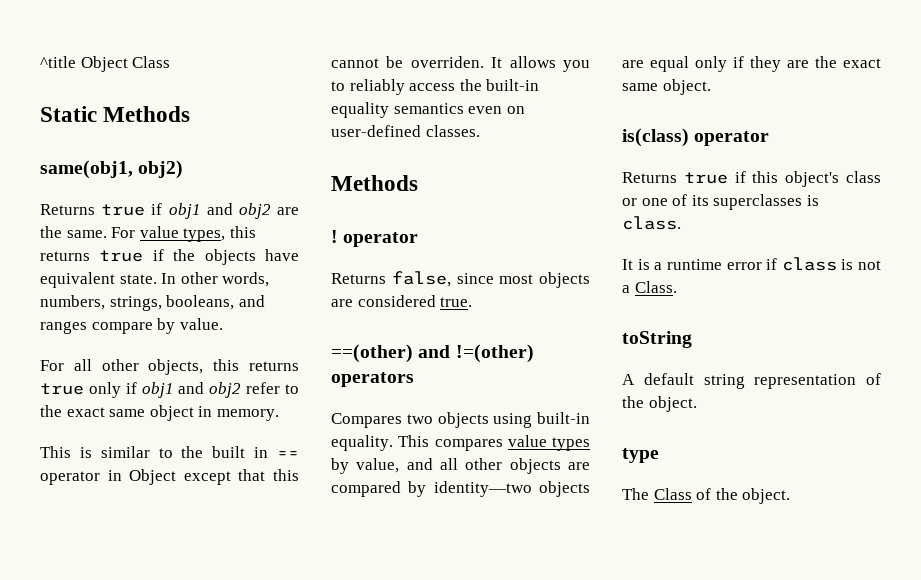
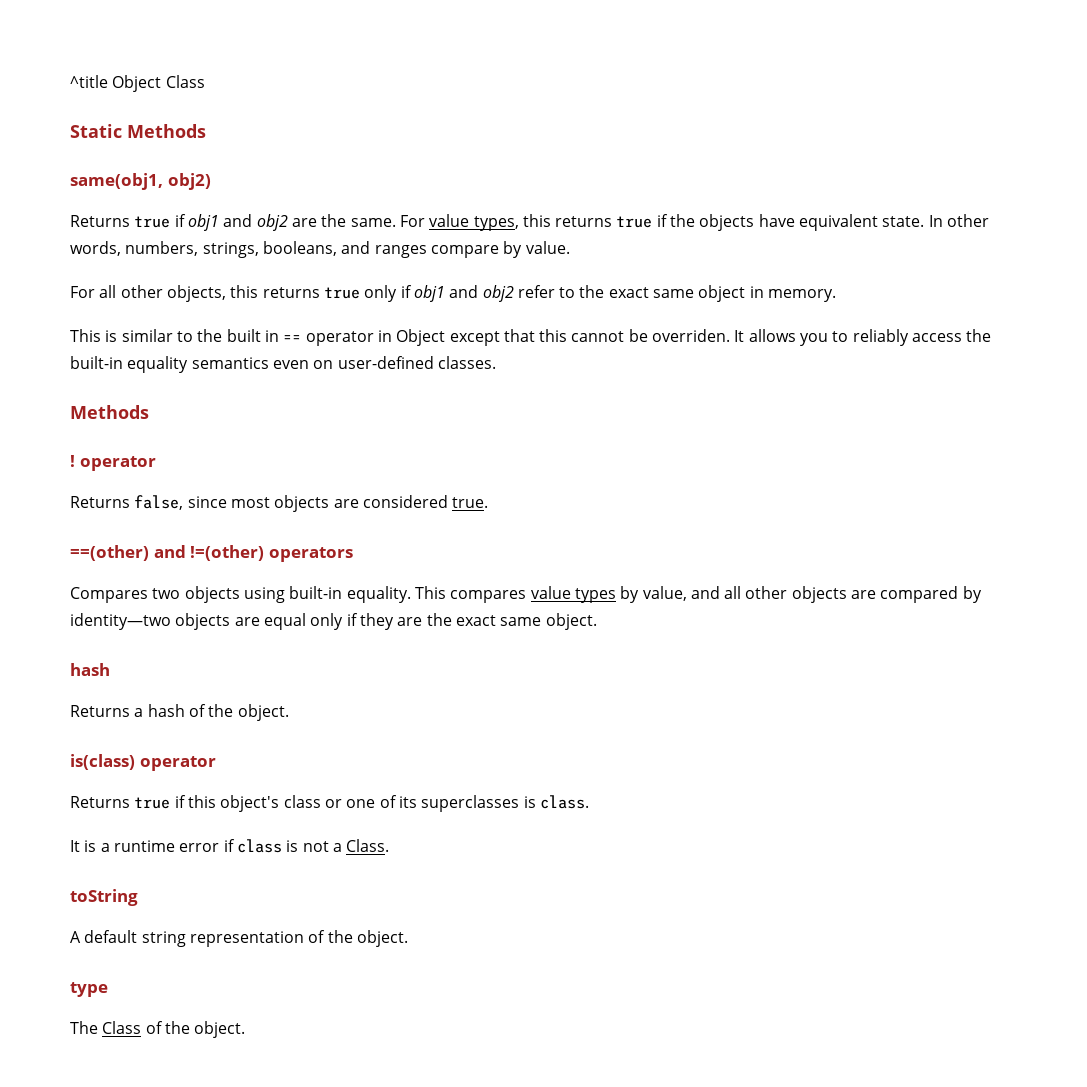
  This compares value types by value, and all other objects are compared by identity—two objects are equal only if they are the exact same object.
+ hash
+ Returns a hash of the object.

